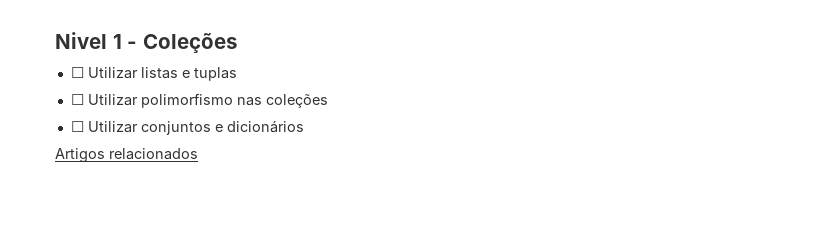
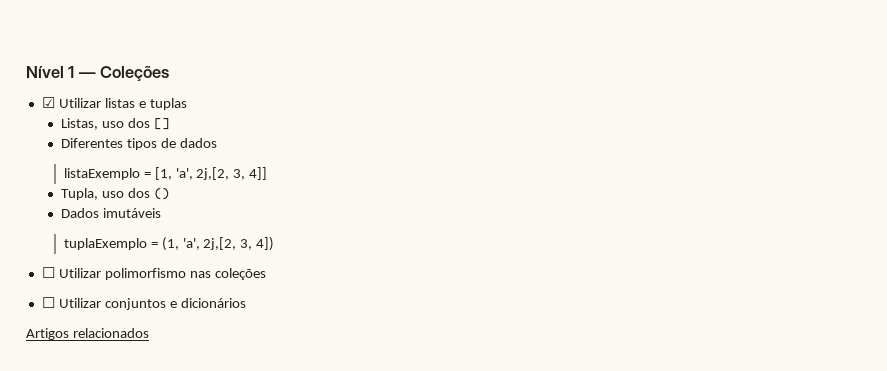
- Nivel 1 - Coleções
+ Nível 1 — Coleções
- ☐ Utilizar listas e tuplas
+ ☑ Utilizar listas e tuplas
+ Listas, uso dos []
+ Diferentes tipos de dados
+ listaExemplo = [1, 'a', 2j,[2, 3, 4]]
+ Tupla, uso dos ()
+ Dados imutáveis
+ tuplaExemplo = (1, 'a', 2j,[2, 3, 4])

